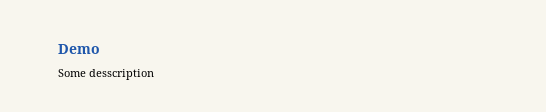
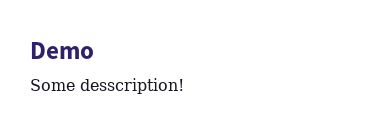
- Some desscription
+ Some desscription!

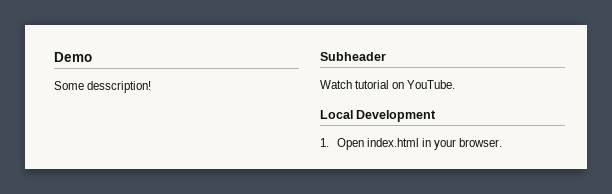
+ Subheader
+ Watch tutorial on YouTube.
+ Local Development
+ 1. Open index.html in your browser.

